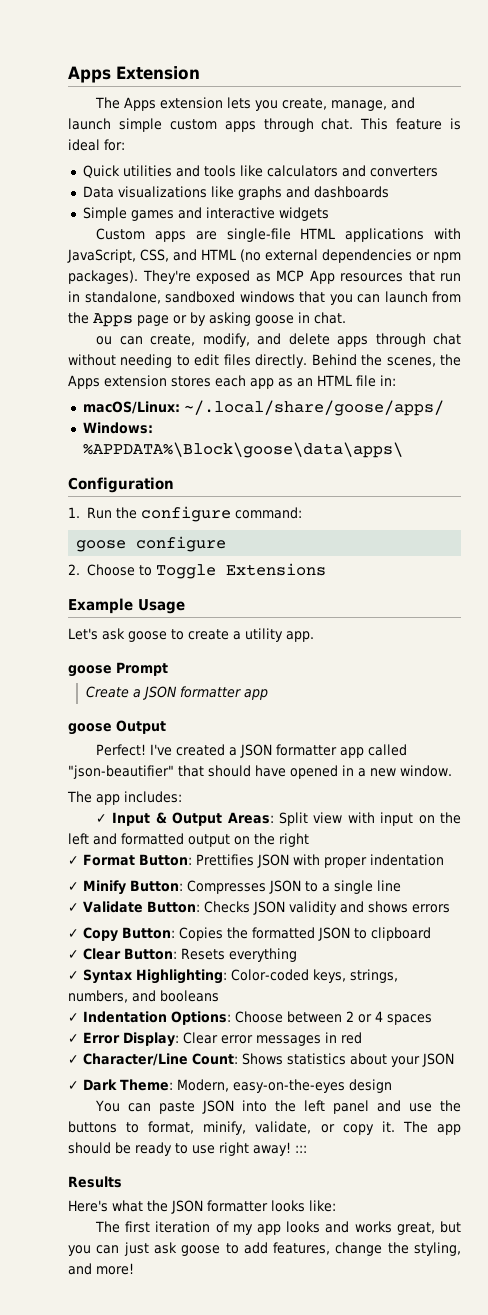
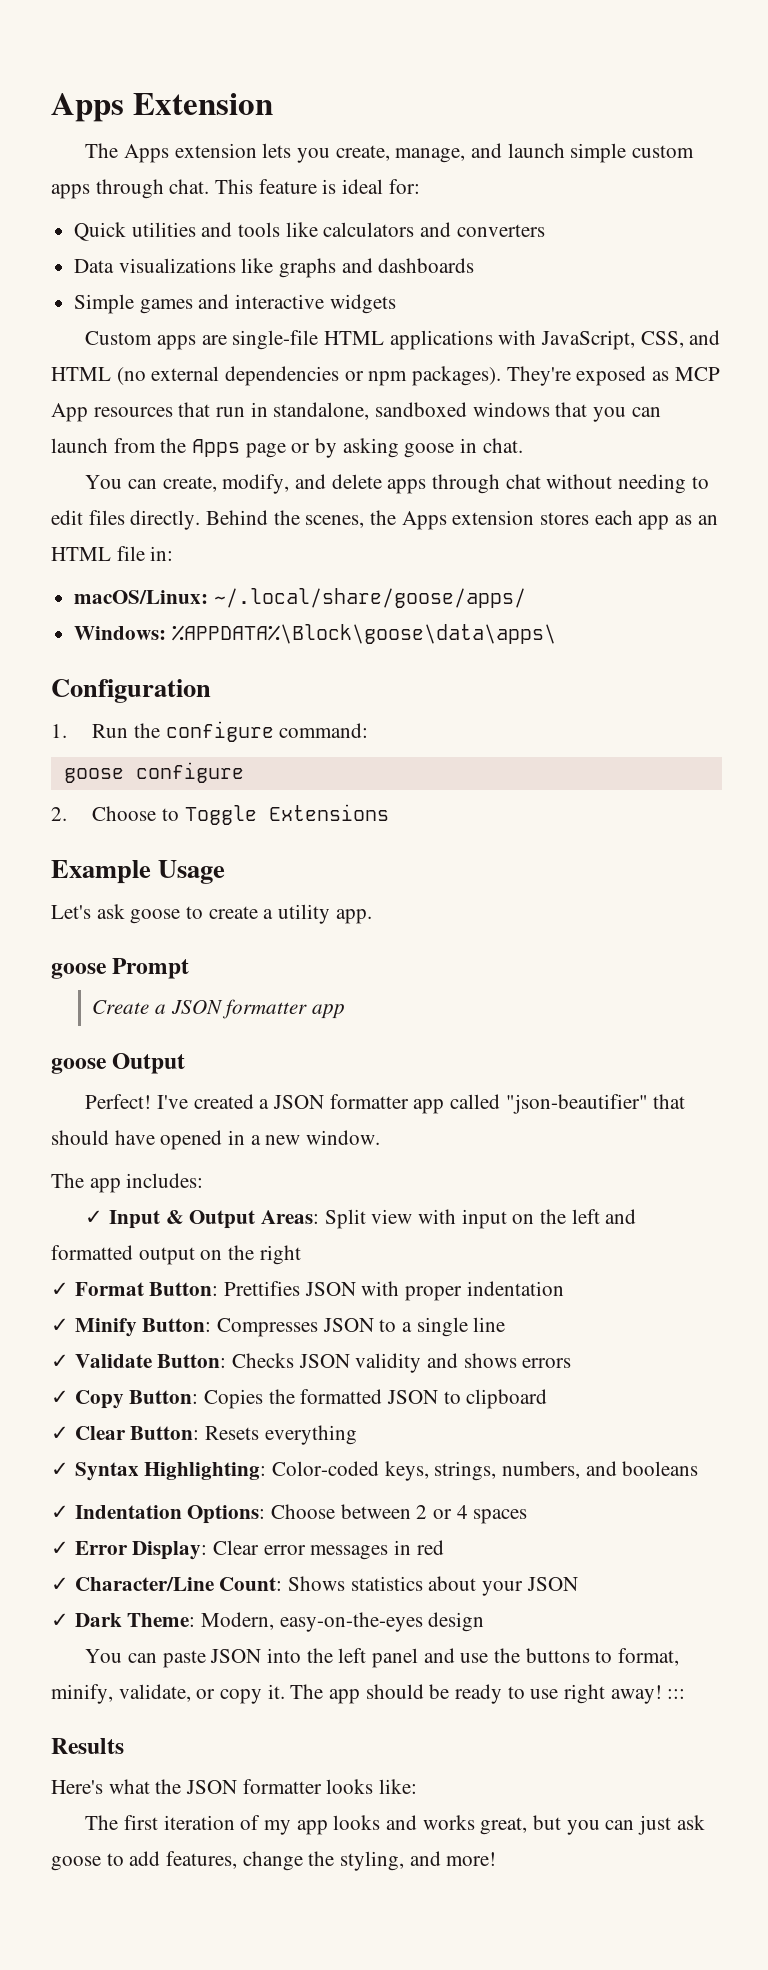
- ou can create, modify, and delete apps through chat without needing to edit files directly.
+ You can create, modify, and delete apps through chat without needing to edit files directly.

